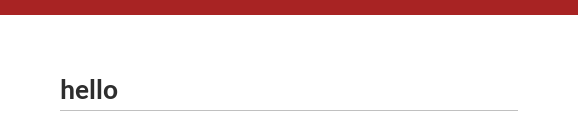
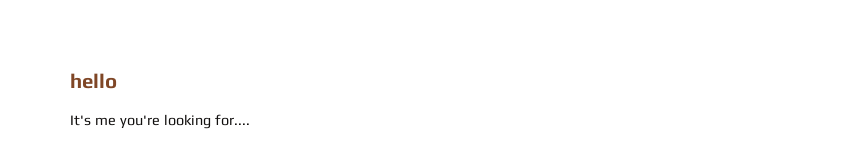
+ It's me you're looking for....

